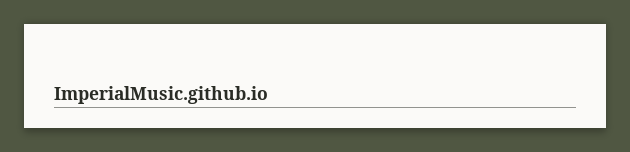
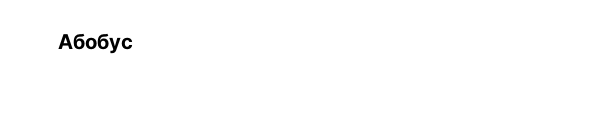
- ImperialMusic.github.io
+ Абобус

